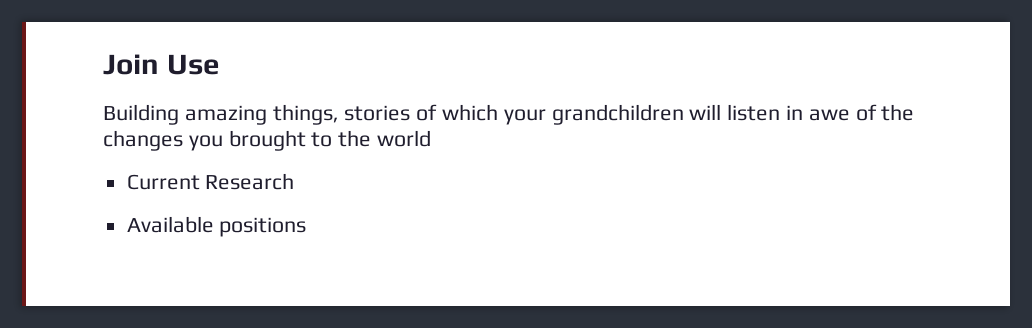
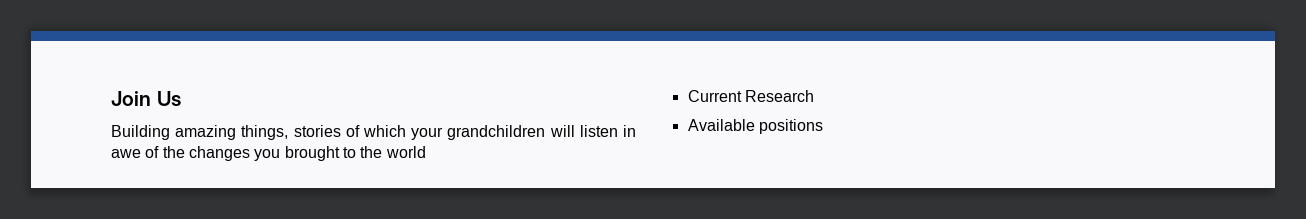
- Join Use
+ Join Us

